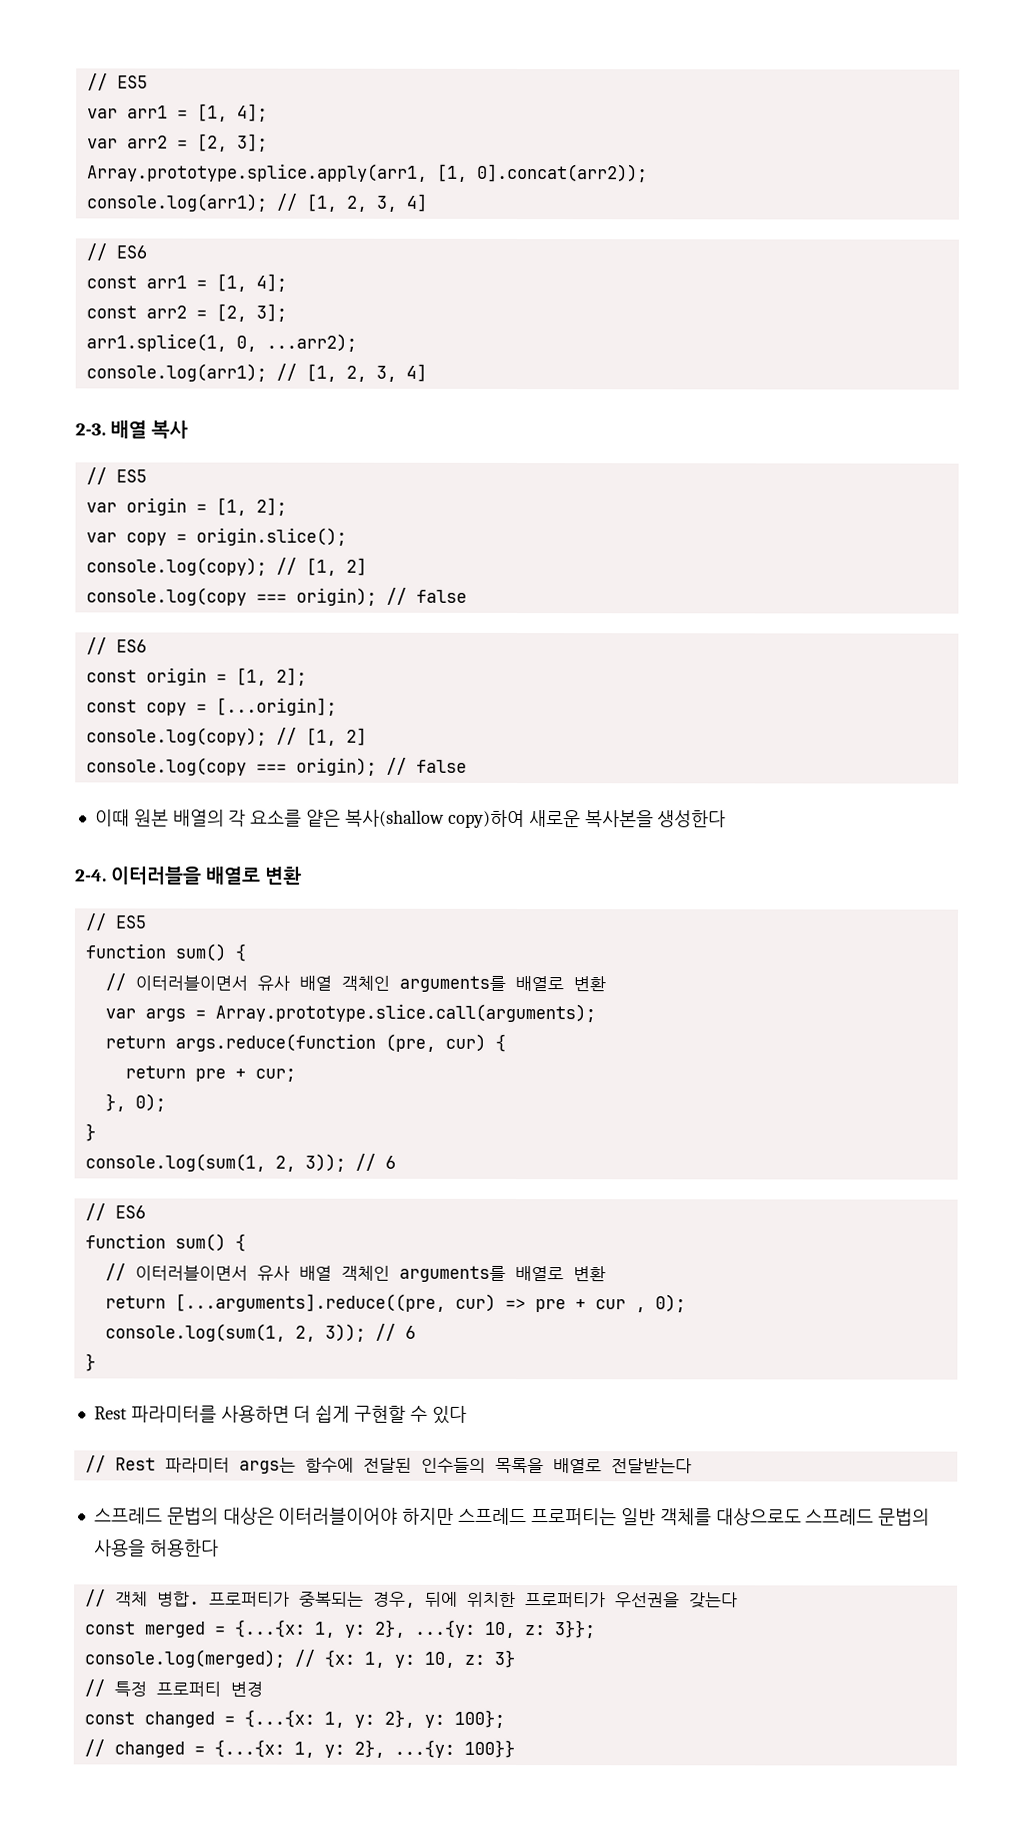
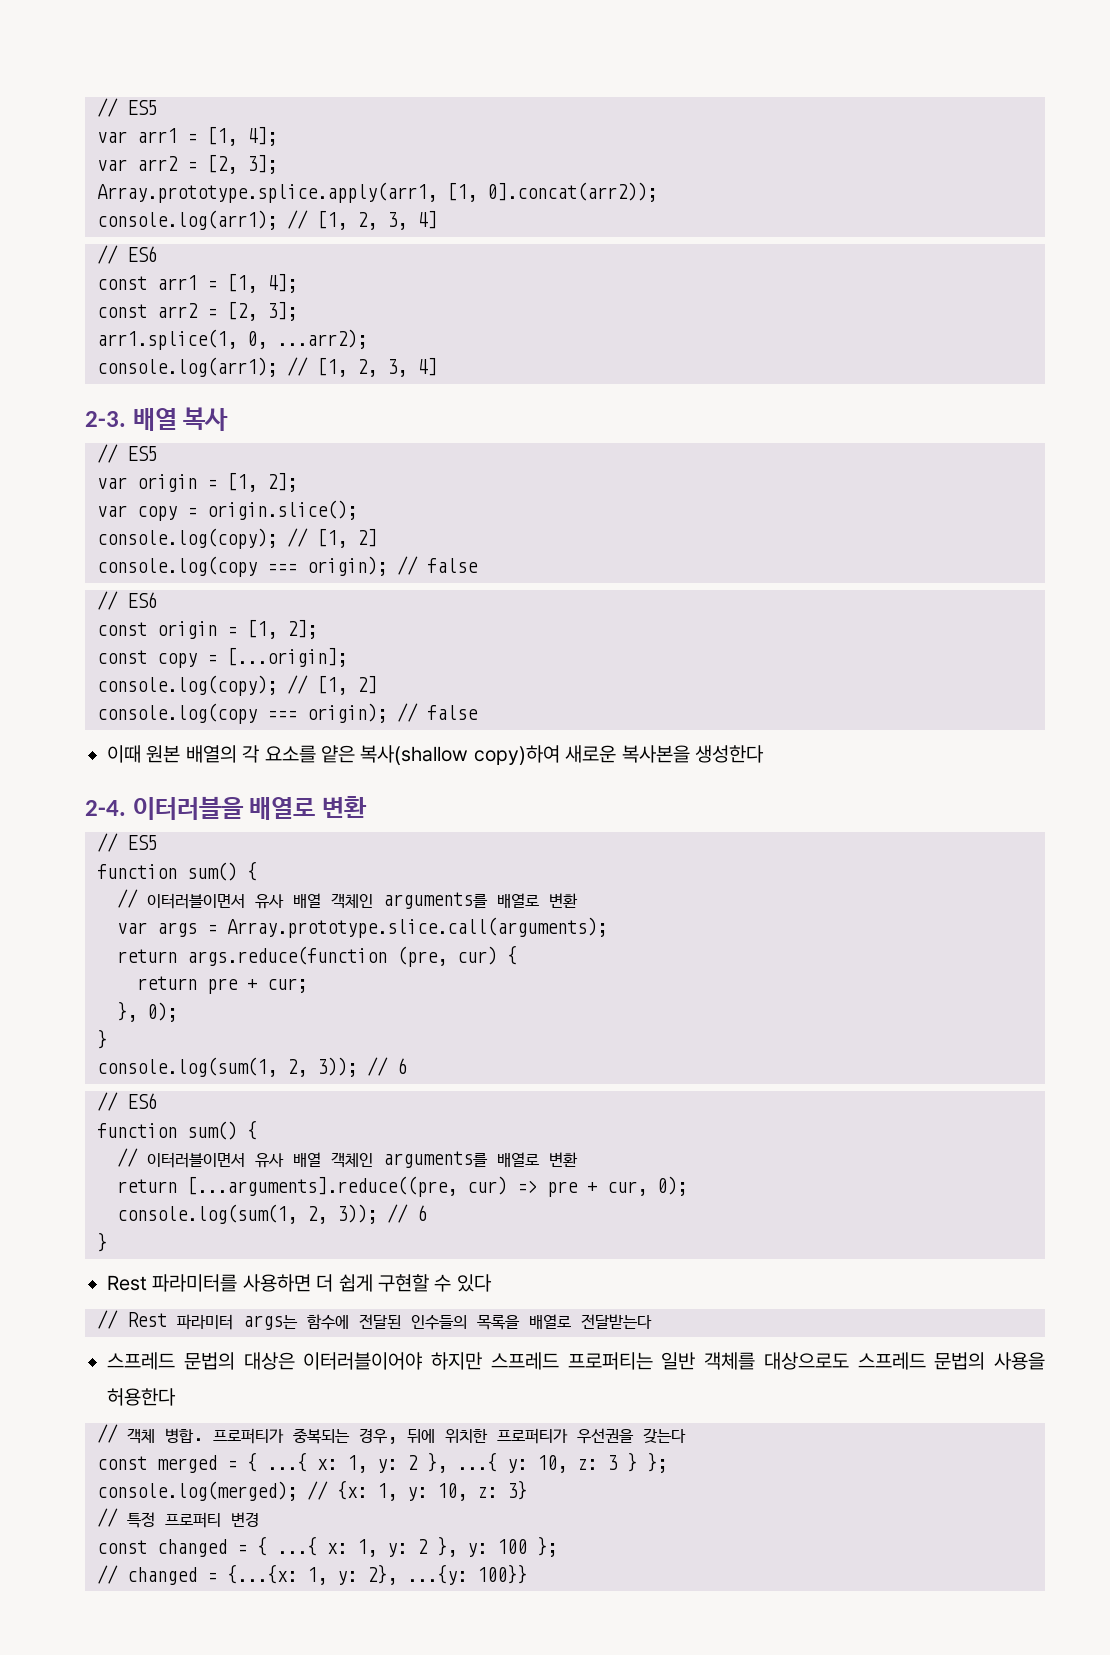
- return [...arguments].reduce((pre, cur) => pre + cur , 0);
+ return [...arguments].reduce((pre, cur) => pre + cur, 0);
- const merged = {...{x: 1, y: 2}, ...{y: 10, z: 3}};
+ const merged = { ...{ x: 1, y: 2 }, ...{ y: 10, z: 3 } };
- const changed = {...{x: 1, y: 2}, y: 100};
+ const changed = { ...{ x: 1, y: 2 }, y: 100 };

